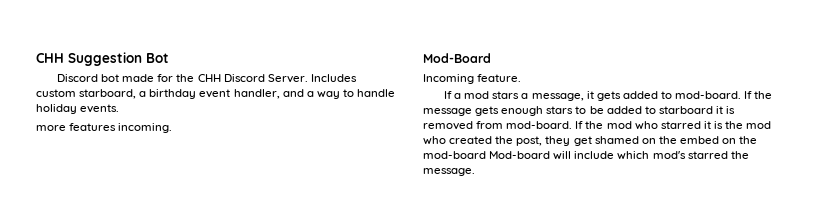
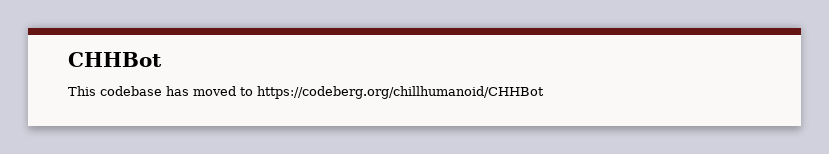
- CHH Suggestion Bot
- Discord bot made for the CHH Discord Server. Includes custom starboard, a birthday event handler, and a way to handle holiday events.
- more features incoming.
- Mod-Board
- Incoming feature.
- If a mod stars a message, it gets added to mod-board. If the message gets enough stars to be added to starboard it is removed from mod-board. If the mod who starred it is the mod who created the post, they get shamed on the embed on the mod-board Mod-board will include which mod's starred the message.
+ CHHBot
+ This codebase has moved to https://codeberg.org/chillhumanoid/CHHBot

